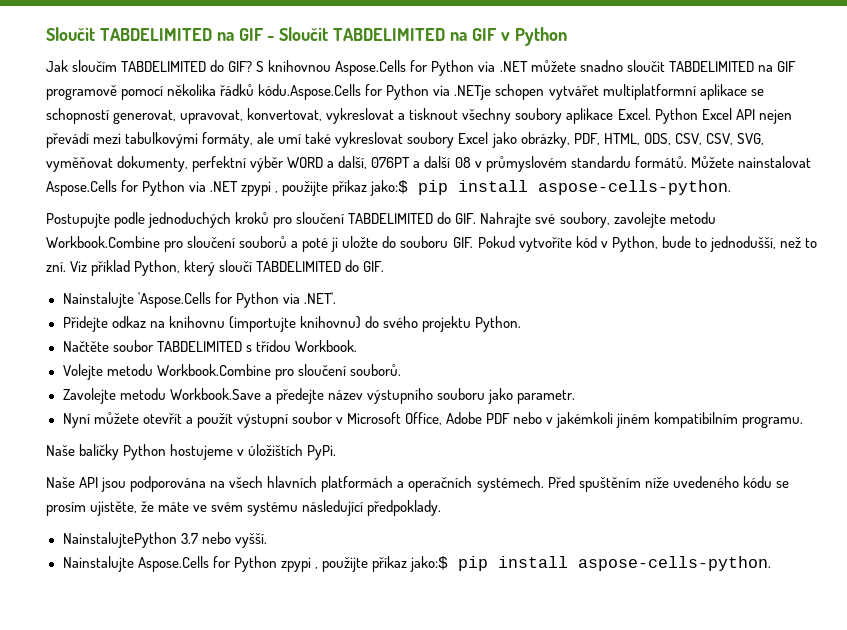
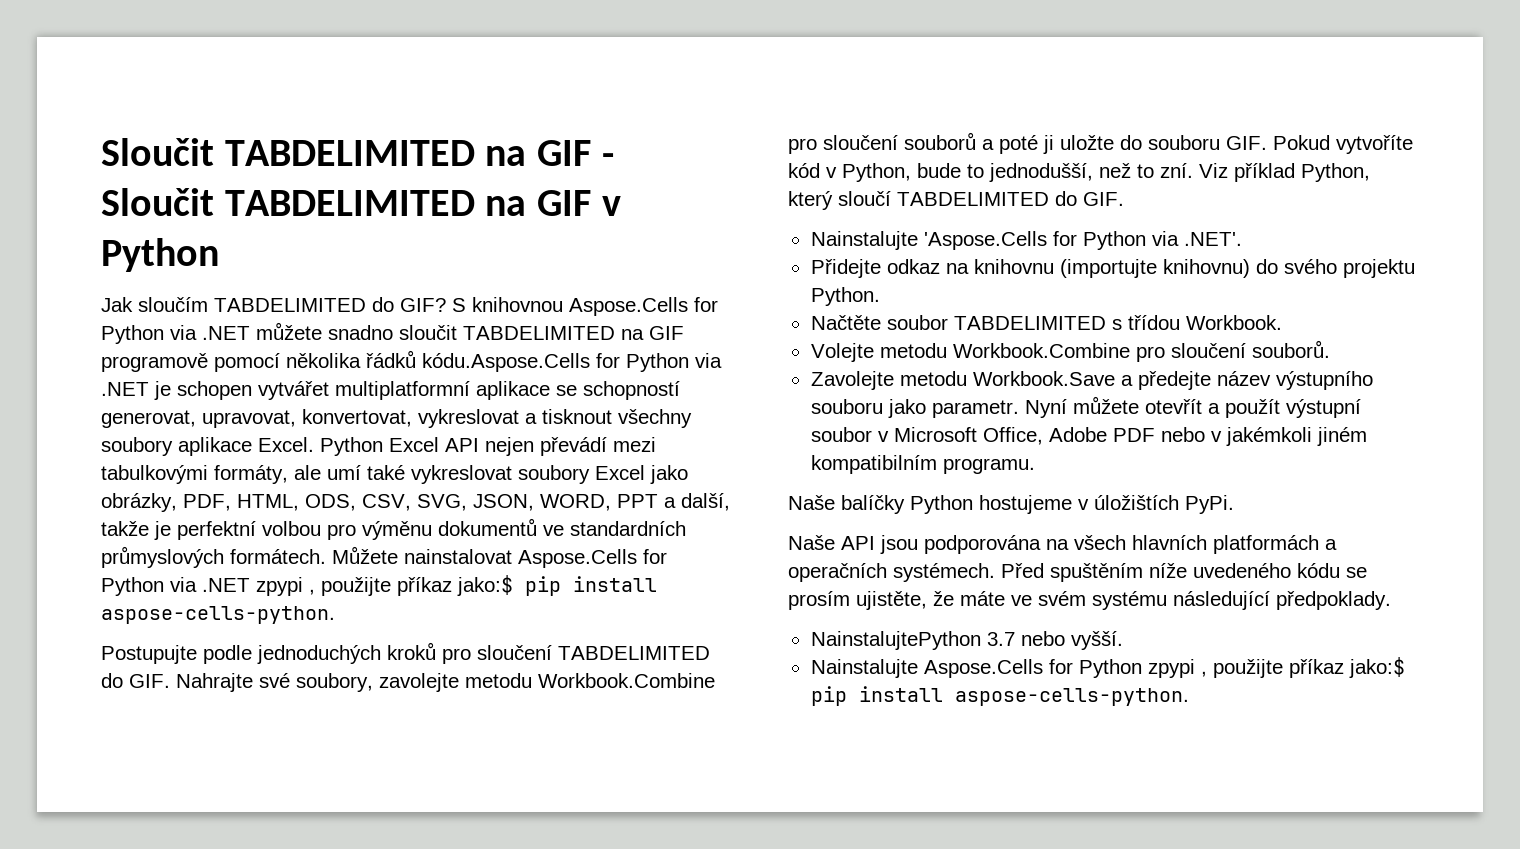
- S knihovnou Aspose.Cells for Python via .NET můžete snadno sloučit TABDELIMITED na GIF programově pomocí několika řádků kódu.Aspose.Cells for Python via .NETje schopen vytvářet multiplatformní aplikace se schopností generovat, upravovat, konvertovat, vykreslovat a tisknout všechny soubory aplikace Excel.
+ S knihovnou Aspose.Cells for Python via .NET můžete snadno sloučit TABDELIMITED na GIF programově pomocí několika řádků kódu.Aspose.Cells for Python via .NET je schopen vytvářet multiplatformní aplikace se schopností generovat, upravovat, konvertovat, vykreslovat a tisknout všechny soubory aplikace Excel.
- Python Excel API nejen převádí mezi tabulkovými formáty, ale umí také vykreslovat soubory Excel jako obrázky, PDF, HTML, ODS, CSV, CSV, SVG, vyměňovat dokumenty, perfektní výběr WORD a další, 076PT a další 08 v průmyslovém standardu formátů.
+ Python Excel API nejen převádí mezi tabulkovými formáty, ale umí také vykreslovat soubory Excel jako obrázky, PDF, HTML, ODS, CSV, SVG, JSON, WORD, PPT a další, takže je perfektní volbou pro výměnu dokumentů ve standardních průmyslových formátech.
- Zavolejte metodu Workbook.Save a předejte název výstupního souboru jako parametr.
- Nyní můžete otevřít a použít výstupní soubor v Microsoft Office, Adobe PDF nebo v jakémkoli jiném kompatibilním programu.
+ Zavolejte metodu Workbook.Save a předejte název výstupního souboru jako parametr. Nyní můžete otevřít a použít výstupní soubor v Microsoft Office, Adobe PDF nebo v jakémkoli jiném kompatibilním programu.

